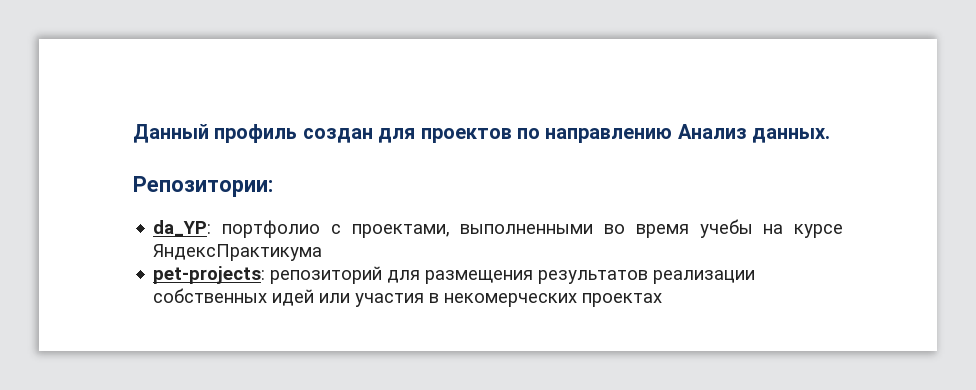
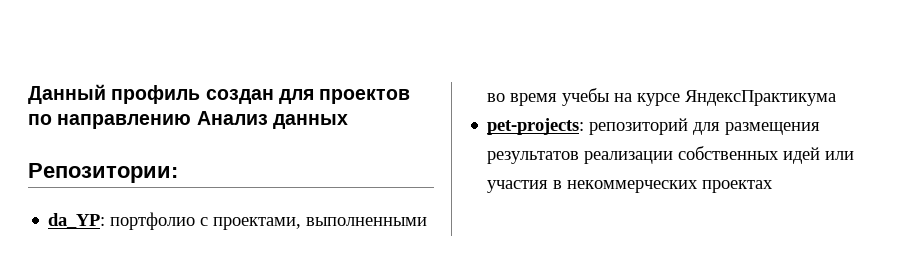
- Данный профиль создан для проектов по направлению Анализ данных.
+ Данный профиль создан для проектов по направлению Анализ данных
- pet-projects: репозиторий для размещения результатов реализации собственных идей или участия в некомерческих проектах
+ pet-projects: репозиторий для размещения результатов реализации собственных идей или участия в некоммерческих проектах

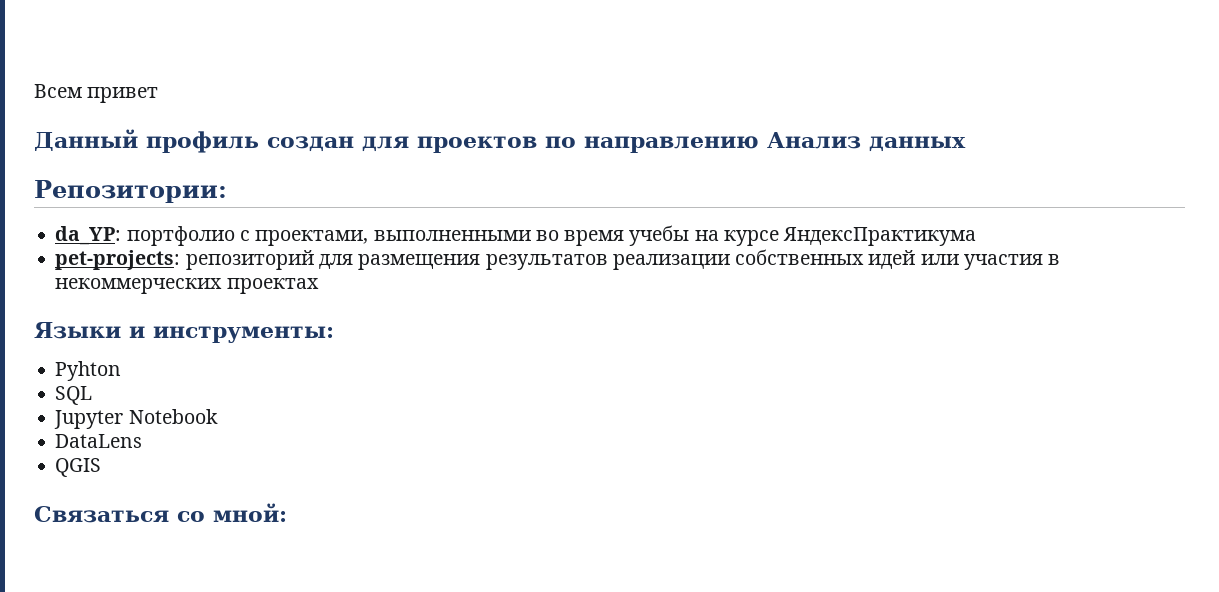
+ Всем привет
+ Языки и инструменты:
+ Pyhton
+ SQL
+ Jupyter Notebook
+ DataLens
+ QGIS
+ Связаться со мной:

